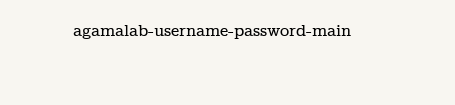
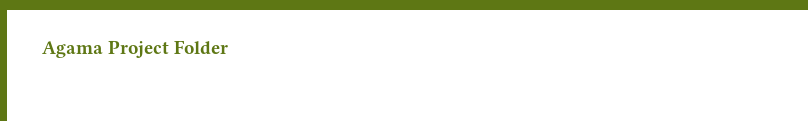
- agamalab-username-password-main
+ Agama Project Folder

